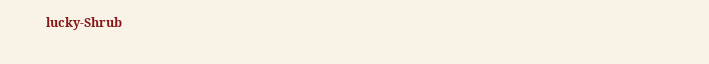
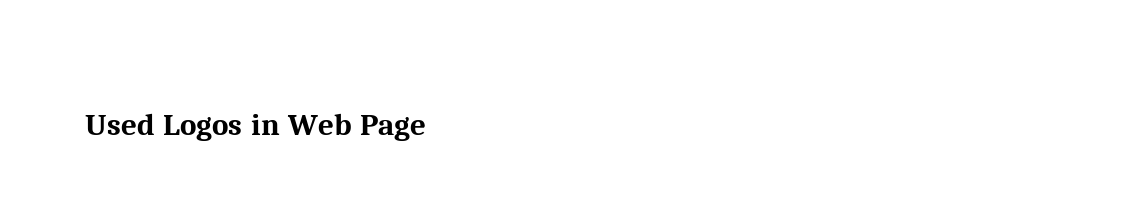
- lucky-Shrub
+ Used Logos in Web Page

